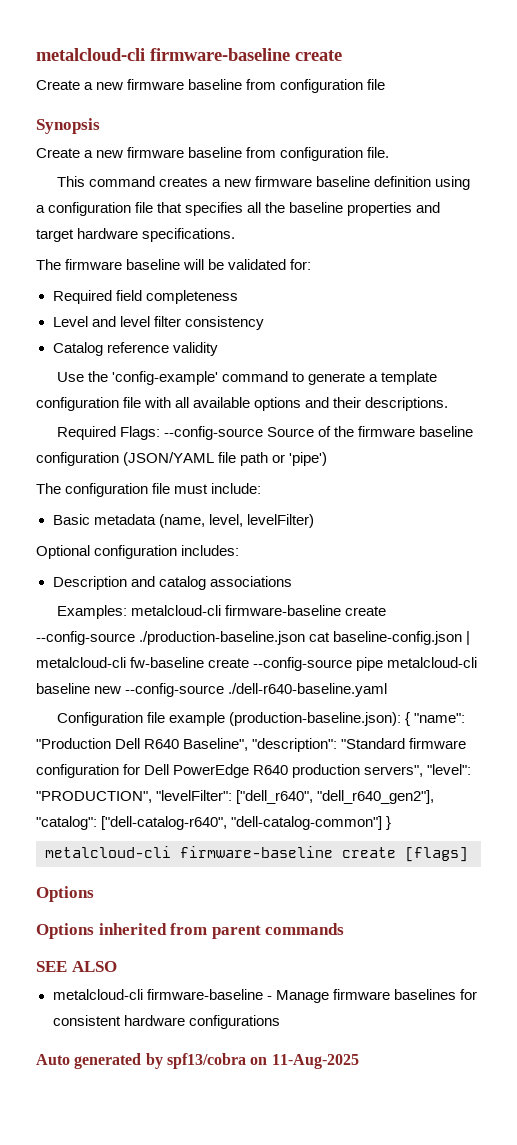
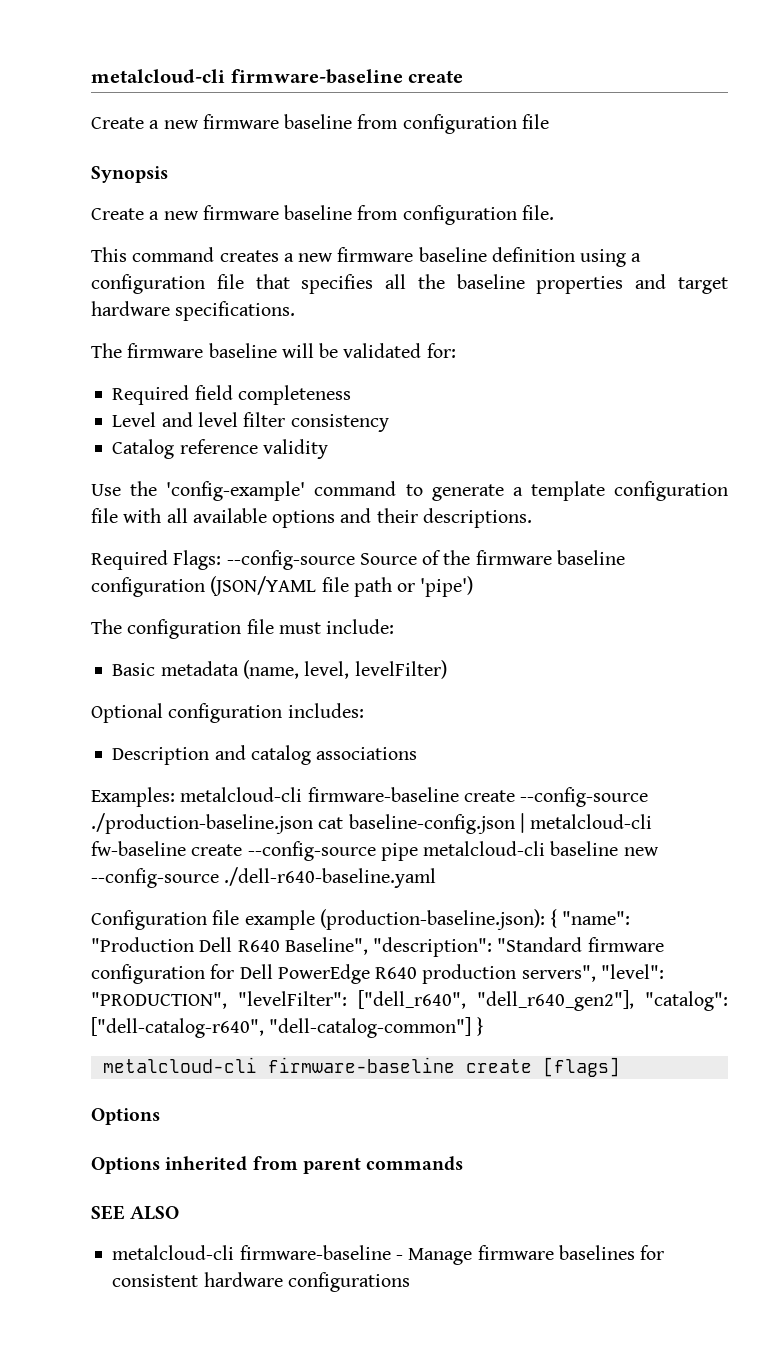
- Auto generated by spf13/cobra on 11-Aug-2025

